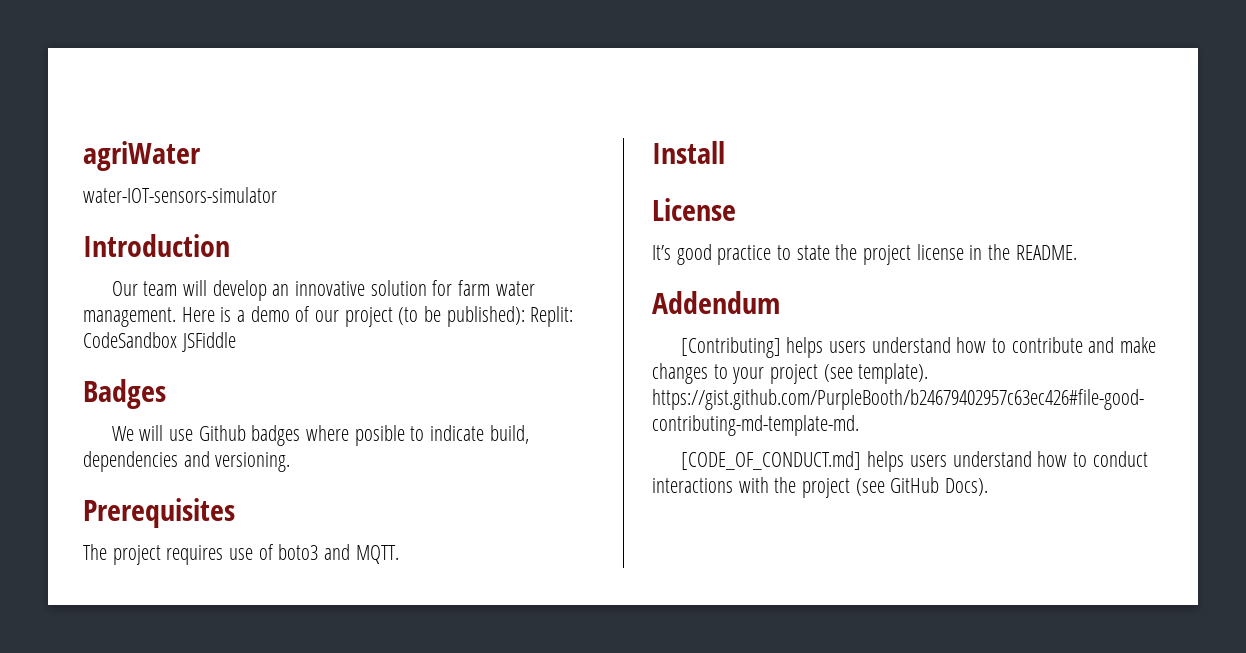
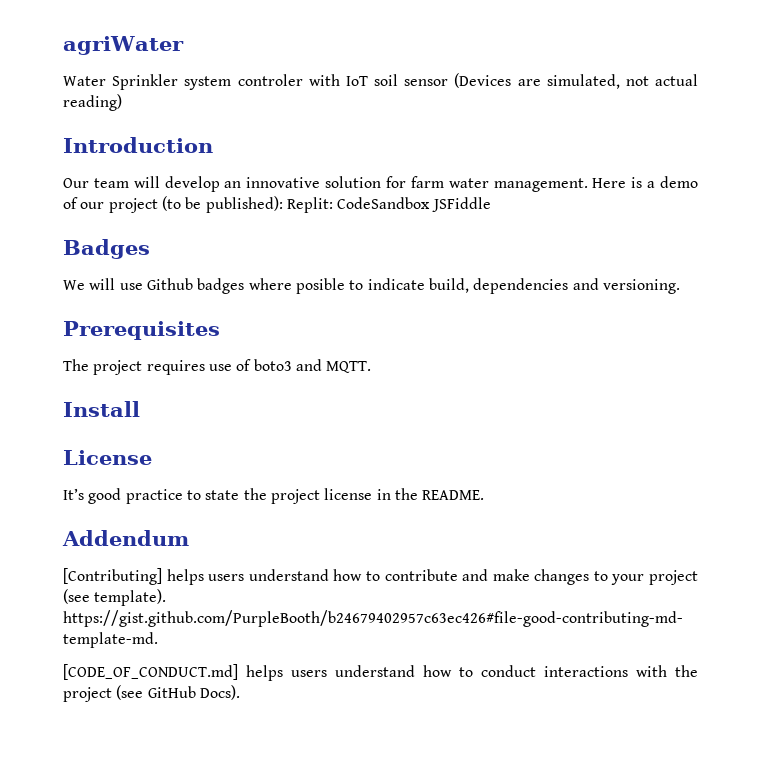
- water-IOT-sensors-simulator
+ Water Sprinkler system controler with IoT soil sensor (Devices are simulated, not actual reading)

